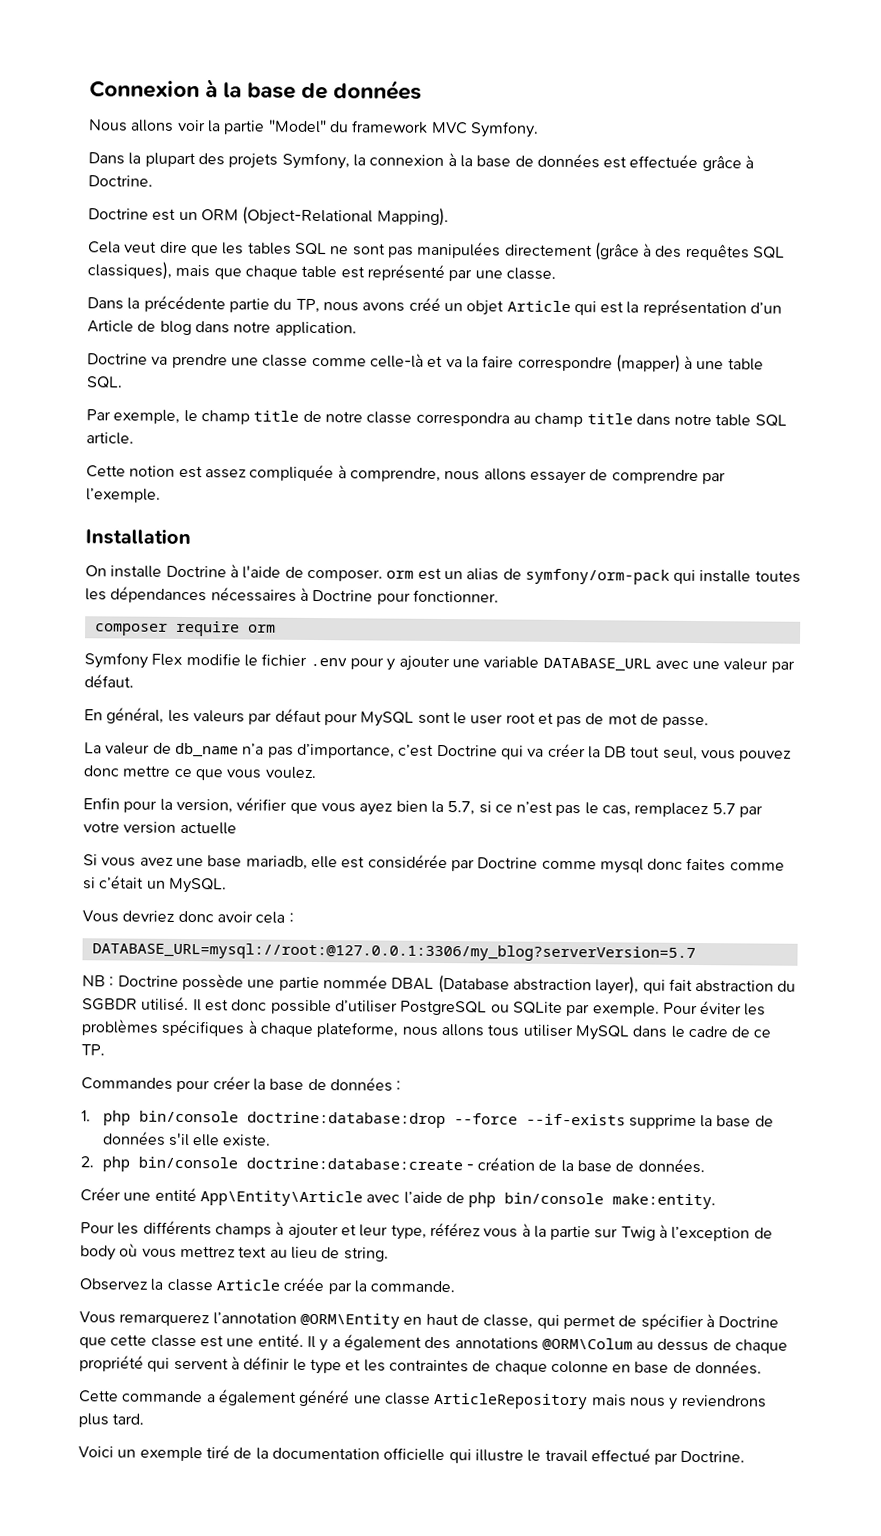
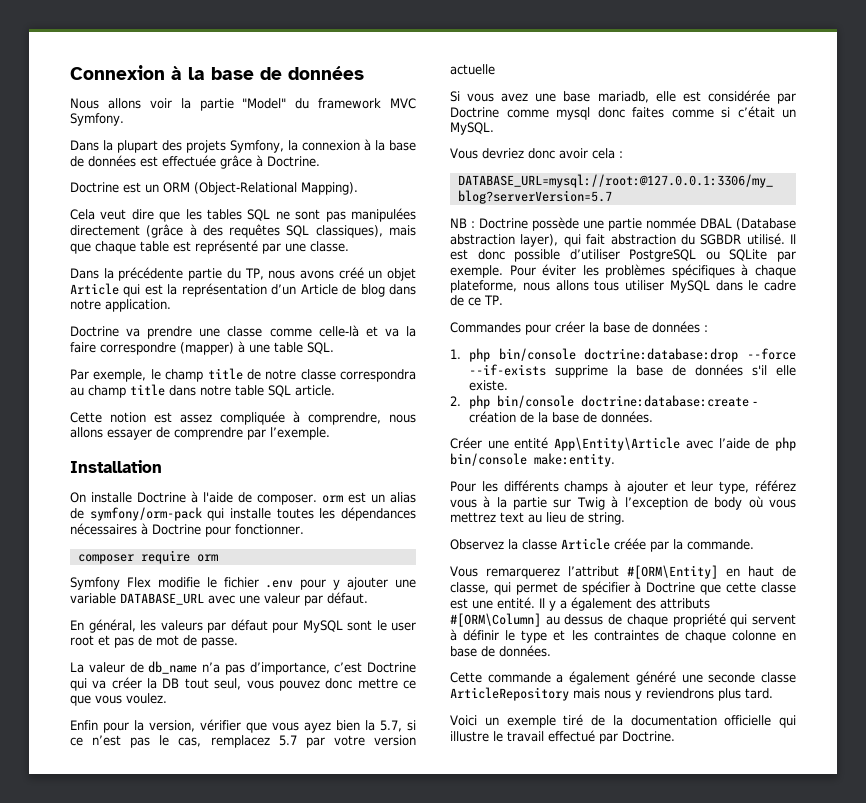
- Vous remarquerez l’annotation @ORM\Entity en haut de classe, qui permet de spécifier à Doctrine que cette classe est une entité.
+ Vous remarquerez l’attribut #[ORM\Entity] en haut de classe, qui permet de spécifier à Doctrine que cette classe est une entité.
- Il y a également des annotations @ORM\Colum au dessus de chaque propriété qui servent à définir le type et les contraintes de chaque colonne en base de données.
+ Il y a également des attributs #[ORM\Column] au dessus de chaque propriété qui servent à définir le type et les contraintes de chaque colonne en base de données.
- Cette commande a également généré une classe ArticleRepository mais nous y reviendrons plus tard.
+ Cette commande a également généré une seconde classe ArticleRepository mais nous y reviendrons plus tard.

